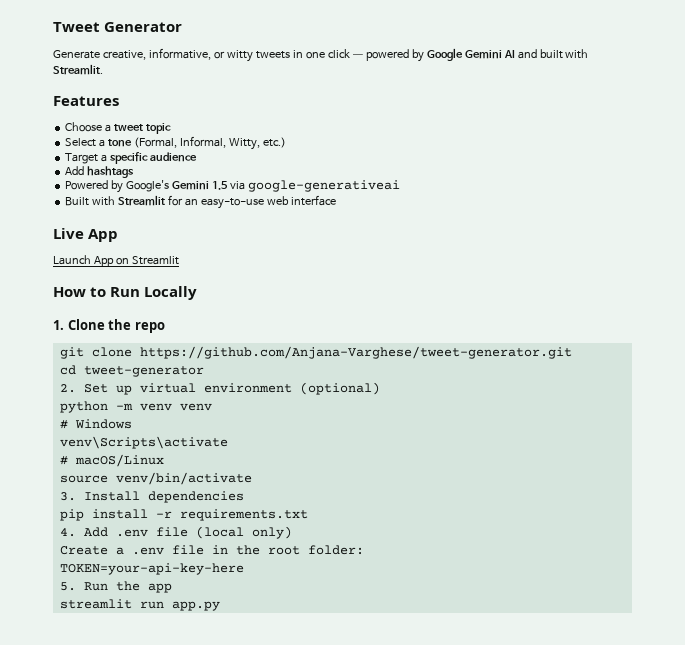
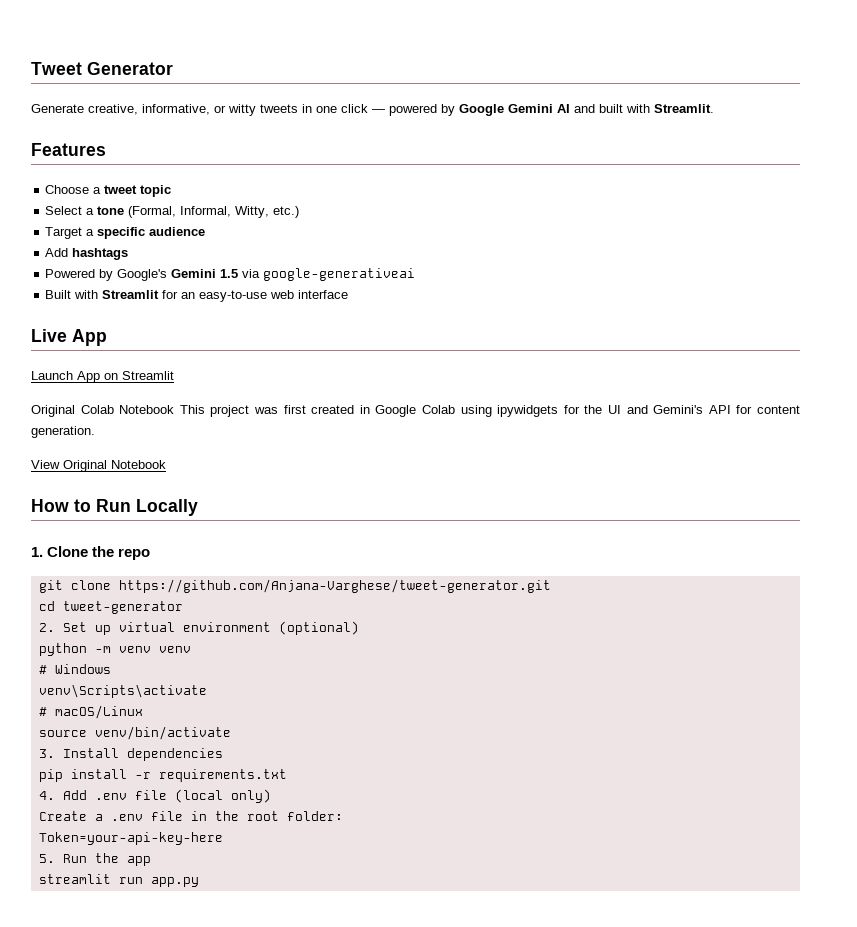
+ Original Colab Notebook This project was first created in Google Colab using ipywidgets for the UI and Gemini's API for content generation.
+ View Original Notebook
- TOKEN=your-api-key-here
+ Token=your-api-key-here

